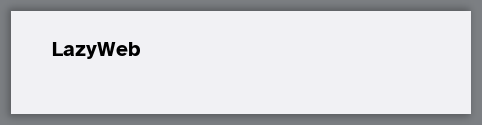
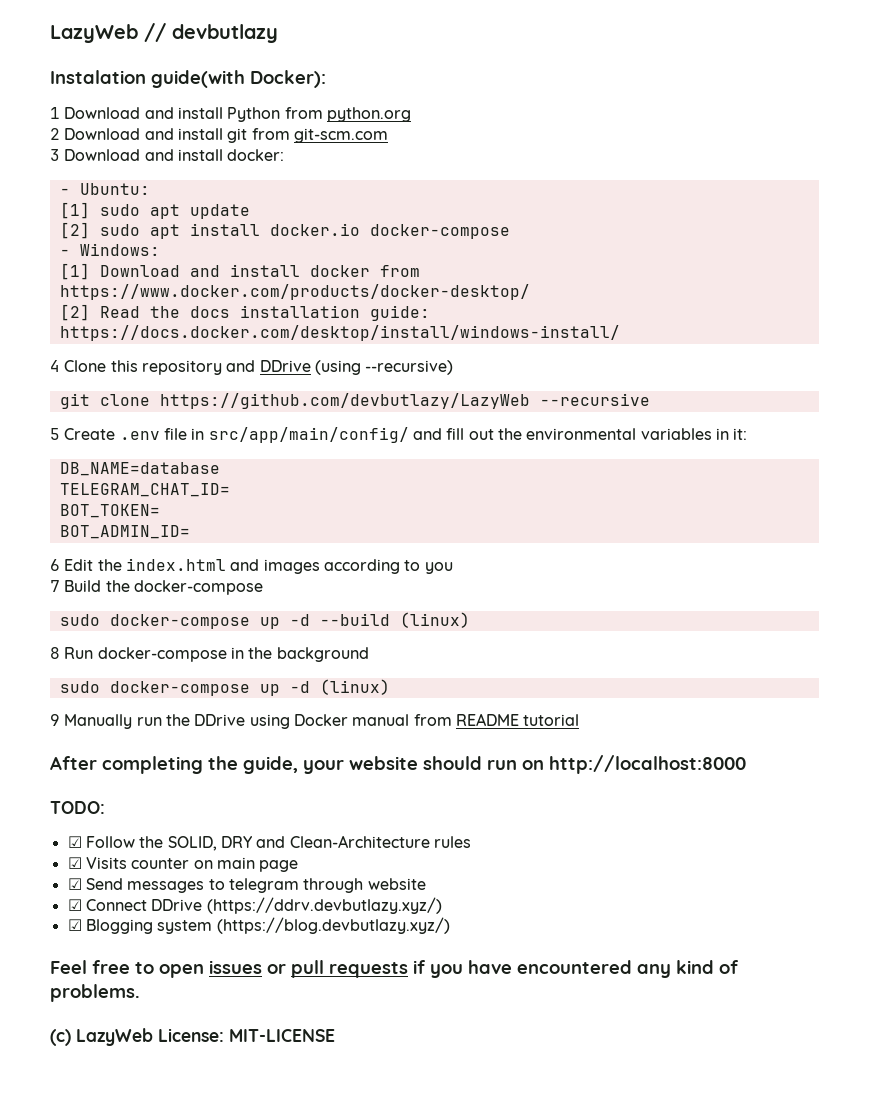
- LazyWeb
+ LazyWeb // devbutlazy
+ Instalation guide(with Docker):
+ 1 Download and install Python from python.org
+ 2 Download and install git from git-scm.com
+ 3 Download and install docker:
+ - Ubuntu:
+ [1] sudo apt update
+ [2] sudo apt install docker.io docker-compose
+ - Windows:
+ [1] Download and install docker from https://www.docker.com/products/docker-desktop/
+ [2] Read the docs installation guide: https://docs.docker.com/desktop/install/windows-install/
+ 4 Clone this repository and DDrive (using --recursive)
+ git clone https://github.com/devbutlazy/LazyWeb --recursive
+ 5 Create .env file in src/app/main/config/ and fill out the environmental variables in it:
+ DB_NAME=database
+ TELEGRAM_CHAT_ID=
+ BOT_TOKEN=
+ BOT_ADMIN_ID=
+ 6 Edit the index.html and images according to you
+ 7 Build the docker-compose
+ sudo docker-compose up -d --build (linux)
+ 8 Run docker-compose in the background
+ sudo docker-compose up -d (linux)
+ 9 Manually run the DDrive using Docker manual from README tutorial
+ After completing the guide, your website should run on http://localhost:8000
+ TODO:
+ ☑ Follow the SOLID, DRY and Clean-Architecture rules
+ ☑ Visits counter on main page
+ ☑ Send messages to telegram through website
+ ☑ Connect DDrive (https://ddrv.devbutlazy.xyz/)
+ ☑ Blogging system (https://blog.devbutlazy.xyz/)
+ Feel free to open issues or pull requests if you have encountered any kind of problems.
+ (c) LazyWeb License: MIT-LICENSE

